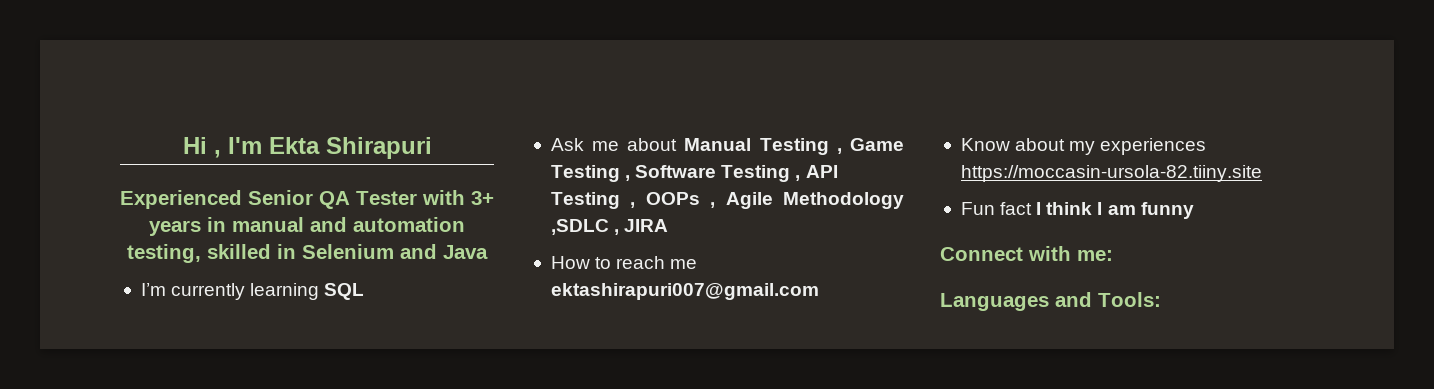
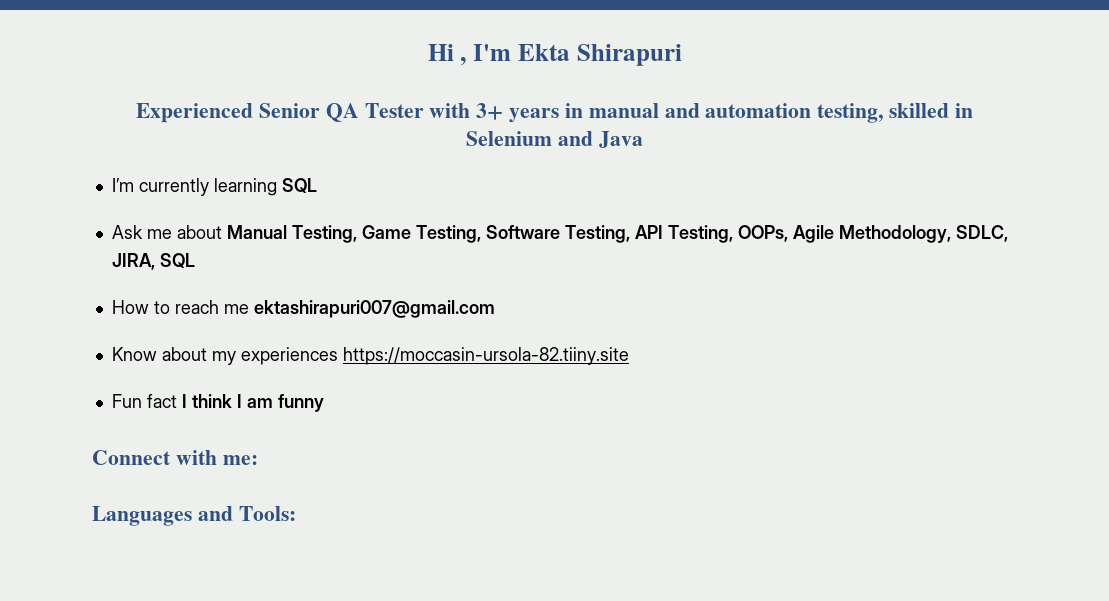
- Ask me about Manual Testing , Game Testing , Software Testing , API Testing , OOPs , Agile Methodology ,SDLC , JIRA
+ Ask me about Manual Testing, Game Testing, Software Testing, API Testing, OOPs, Agile Methodology, SDLC, JIRA, SQL

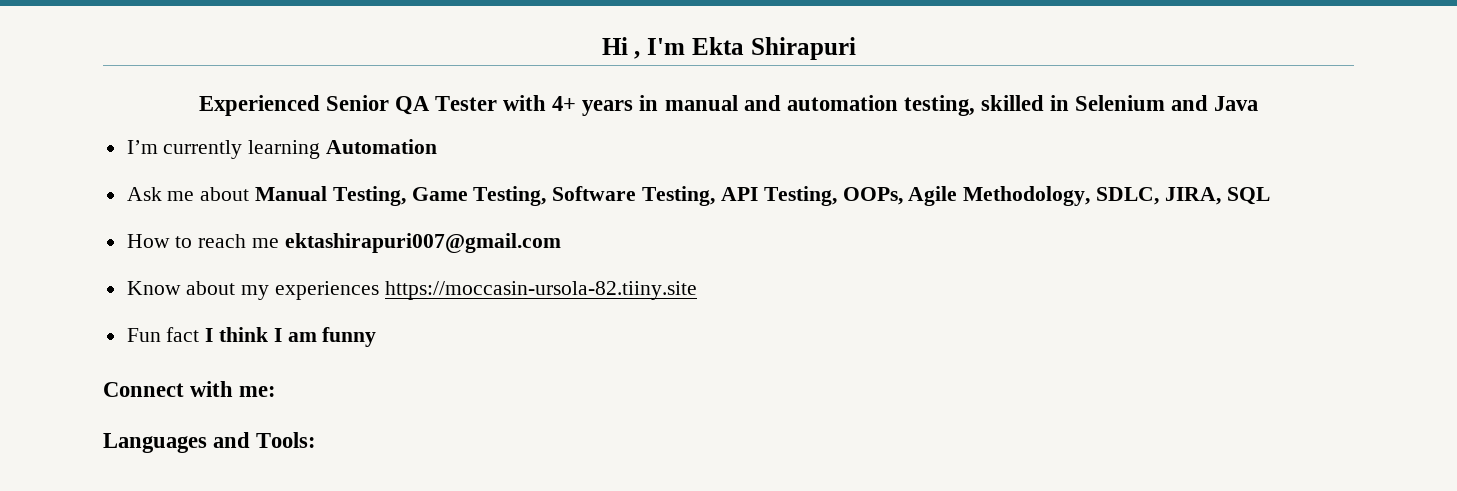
- Experienced Senior QA Tester with 3+ years in manual and automation testing, skilled in Selenium and Java
+ Experienced Senior QA Tester with 4+ years in manual and automation testing, skilled in Selenium and Java
- I’m currently learning SQL
+ I’m currently learning Automation

